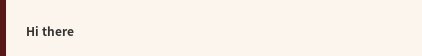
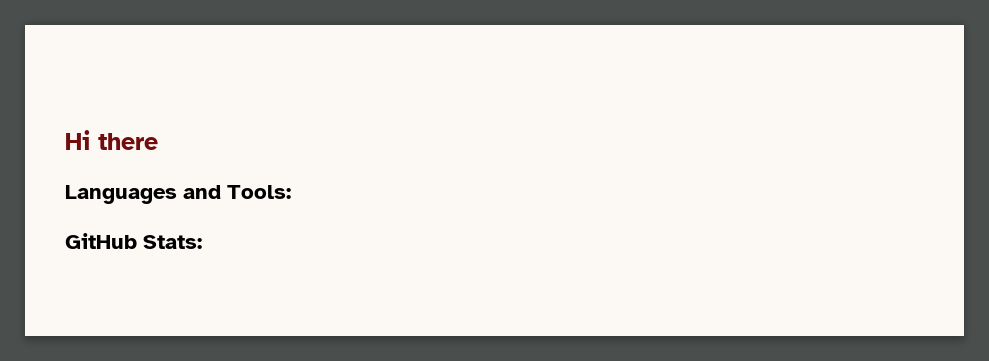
+ Languages and Tools:
+ GitHub Stats:

